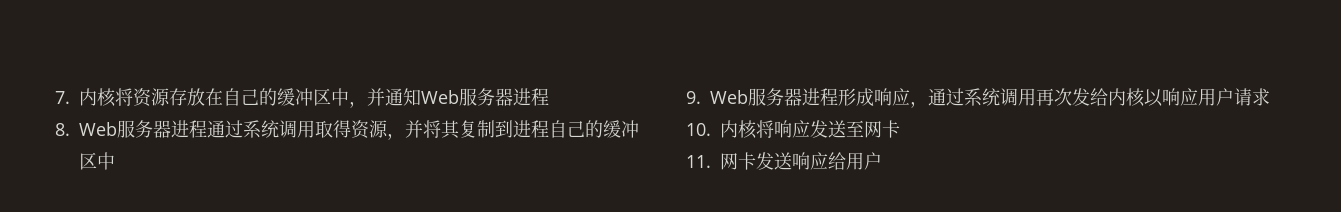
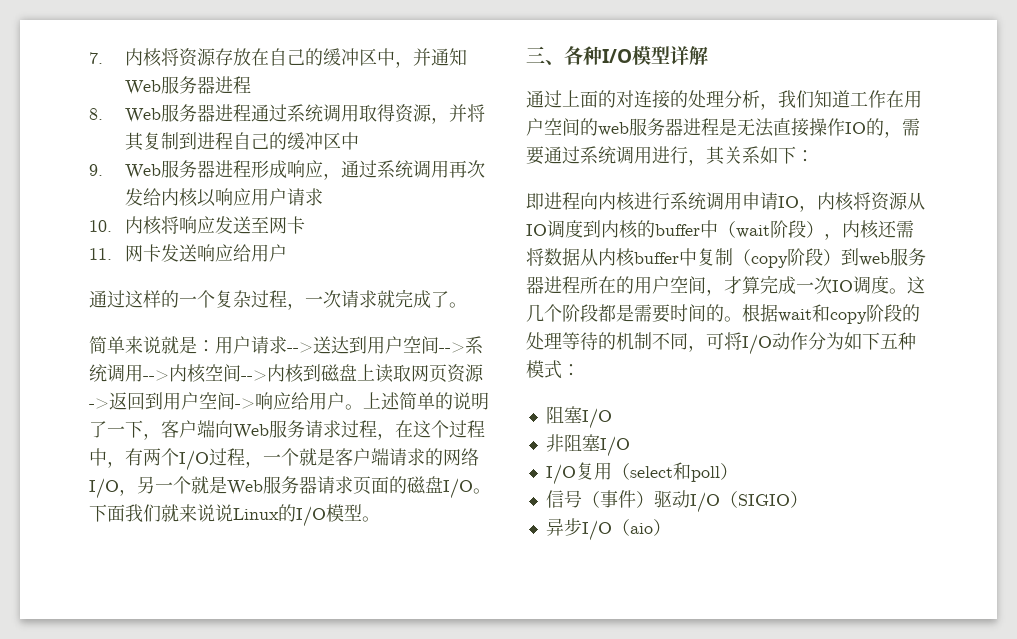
+ 通过这样的一个复杂过程，一次请求就完成了。
+ 简单来说就是：用户请求-->送达到用户空间-->系统调用-->内核空间-->内核到磁盘上读取网页资源->返回到用户空间->响应给用户。上述简单的说明了一下，客户端向Web服务请求过程，在这个过程中，有两个I/O过程，一个就是客户端请求的网络I/O，另一个就是Web服务器请求页面的磁盘I/O。下面我们就来说说Linux的I/O模型。
+ 三、各种I/O模型详解
+ 通过上面的对连接的处理分析，我们知道工作在用户空间的web服务器进程是无法直接操作IO的，需要通过系统调用进行，其关系如下：
+ 即进程向内核进行系统调用申请IO，内核将资源从IO调度到内核的buffer中（wait阶段），内核还需将数据从内核buffer中复制（copy阶段）到web服务器进程所在的用户空间，才算完成一次IO调度。这几个阶段都是需要时间的。根据wait和copy阶段的处理等待的机制不同，可将I/O动作分为如下五种模式：
+ 阻塞I/O
+ 非阻塞I/O
+ I/O复用（select和poll）
+ 信号（事件）驱动I/O（SIGIO）
+ 异步I/O（aio）

